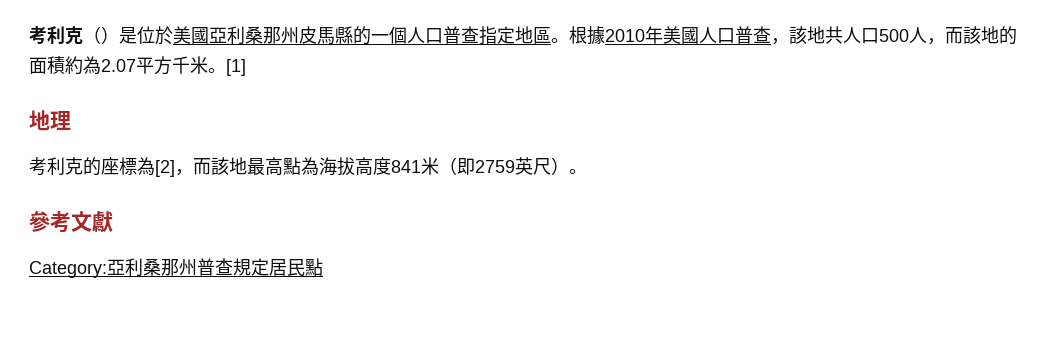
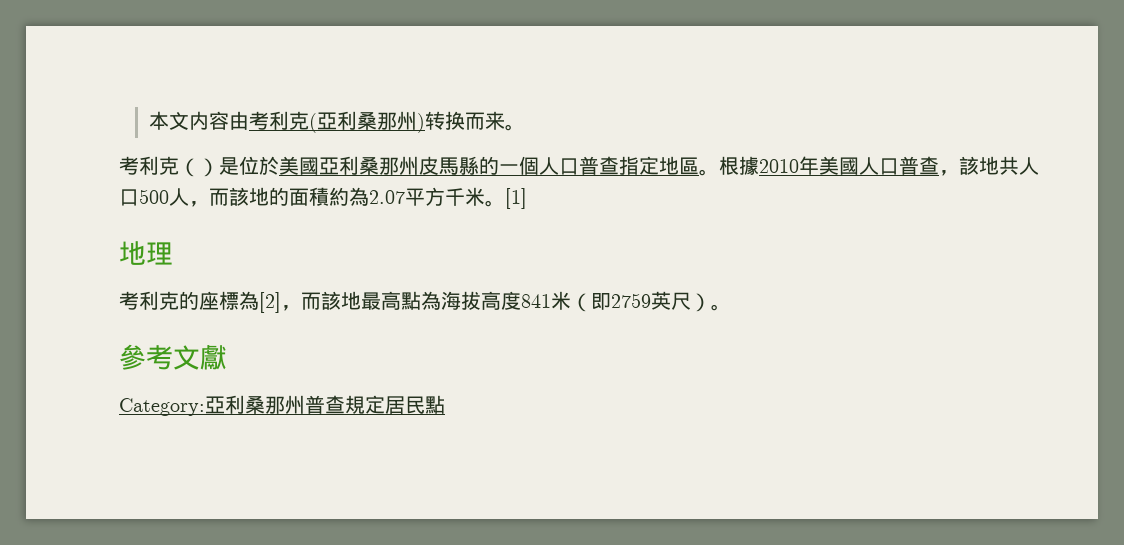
+ 本文内容由考利克(亞利桑那州)转换而来。

